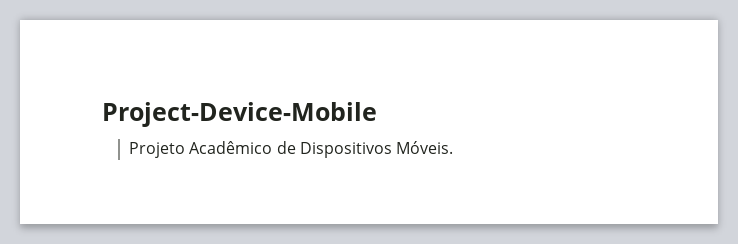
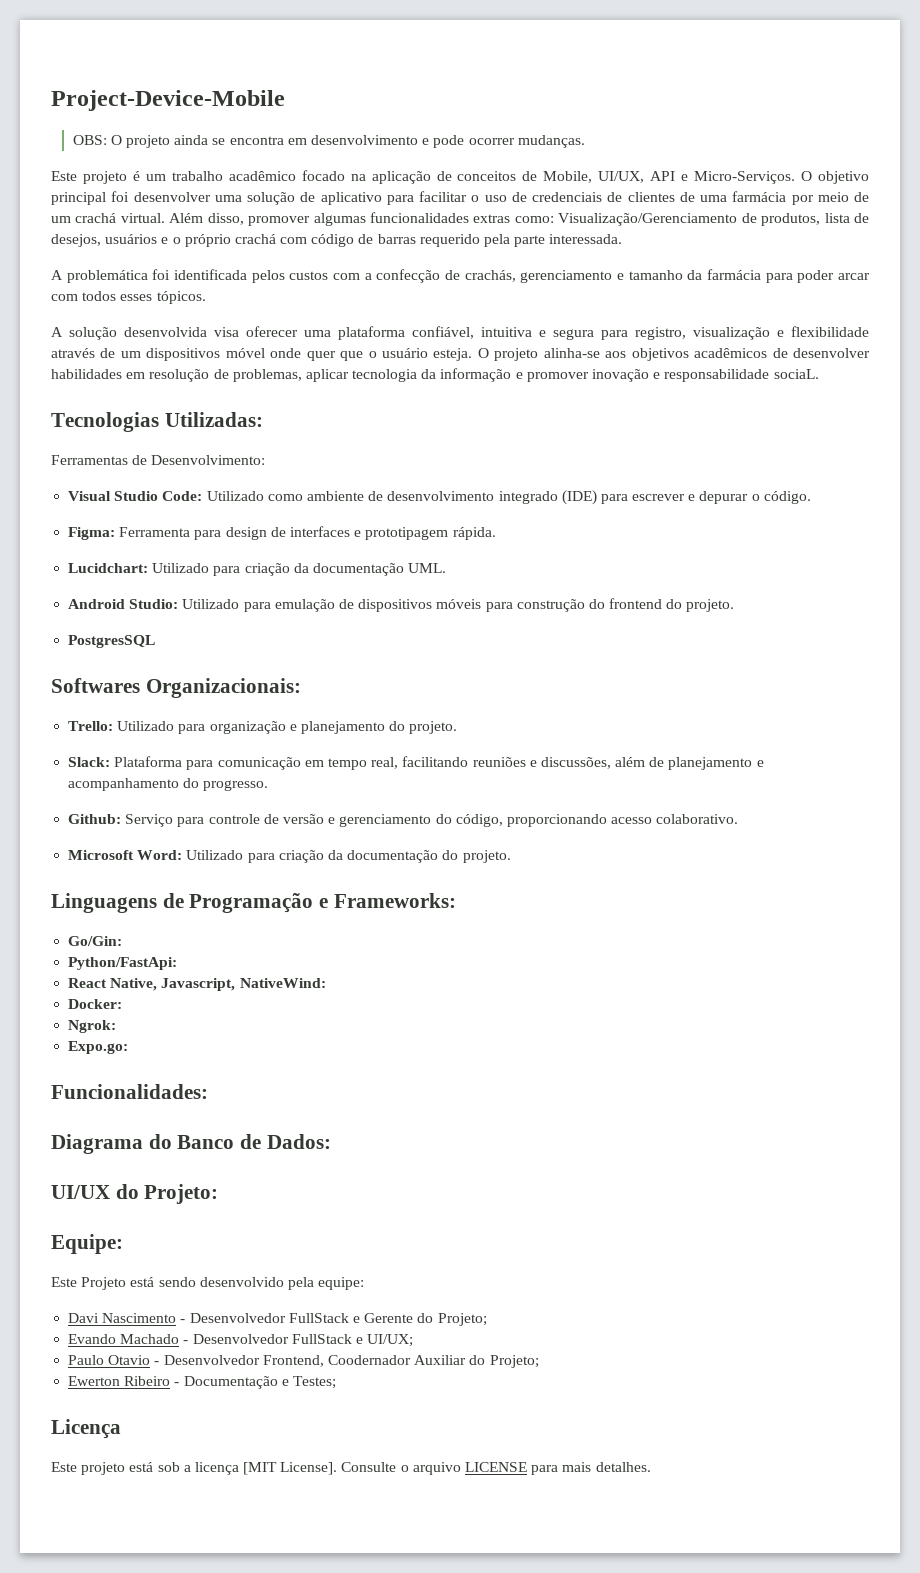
- Projeto Acadêmico de Dispositivos Móveis.
+ OBS: O projeto ainda se encontra em desenvolvimento e pode ocorrer mudanças.
+ Este projeto é um trabalho acadêmico focado na aplicação de conceitos de Mobile, UI/UX, API e Micro-Serviços. O objetivo principal foi desenvolver uma solução de aplicativo para facilitar o uso de credenciais de clientes de uma farmácia por meio de um crachá virtual. Além disso, promover algumas funcionalidades extras como: Visualização/Gerenciamento de produtos, lista de desejos, usuários e o próprio crachá com código de barras requerido pela parte interessada.
+ A problemática foi identificada pelos custos com a confecção de crachás, gerenciamento e tamanho da farmácia para poder arcar com todos esses tópicos.
+ A solução desenvolvida visa oferecer uma plataforma confiável, intuitiva e segura para registro, visualização e flexibilidade através de um dispositivos móvel onde quer que o usuário esteja. O projeto alinha-se aos objetivos acadêmicos de desenvolver habilidades em resolução de problemas, aplicar tecnologia da informação e promover inovação e responsabilidade sociaL.
+ Tecnologias Utilizadas:
+ Ferramentas de Desenvolvimento:
+ Visual Studio Code: Utilizado como ambiente de desenvolvimento integrado (IDE) para escrever e depurar o código.
+ Figma: Ferramenta para design de interfaces e prototipagem rápida.
+ Lucidchart: Utilizado para criação da documentação UML.
+ Android Studio: Utilizado para emulação de dispositivos móveis para construção do frontend do projeto.
+ PostgresSQL
+ Softwares Organizacionais:
+ Trello: Utilizado para organização e planejamento do projeto.
+ Slack: Plataforma para comunicação em tempo real, facilitando reuniões e discussões, além de planejamento e acompanhamento do progresso.
+ Github: Serviço para controle de versão e gerenciamento do código, proporcionando acesso colaborativo.
+ Microsoft Word: Utilizado para criação da documentação do projeto.
+ Linguagens de Programação e Frameworks:
+ Go/Gin:
+ Python/FastApi:
+ React Native, Javascript, NativeWind:
+ Docker:
+ Ngrok:
+ Expo.go:
+ Funcionalidades:
+ Diagrama do Banco de Dados:
+ UI/UX do Projeto:
+ Equipe:
+ Este Projeto está sendo desenvolvido pela equipe:
+ Davi Nascimento - Desenvolvedor FullStack e Gerente do Projeto;
+ Evando Machado - Desenvolvedor FullStack e UI/UX;
+ Paulo Otavio - Desenvolvedor Frontend, Coodernador Auxiliar do Projeto;
+ Ewerton Ribeiro - Documentação e Testes;
+ Licença
+ Este projeto está sob a licença [MIT License]. Consulte o arquivo LICENSE para mais detalhes.

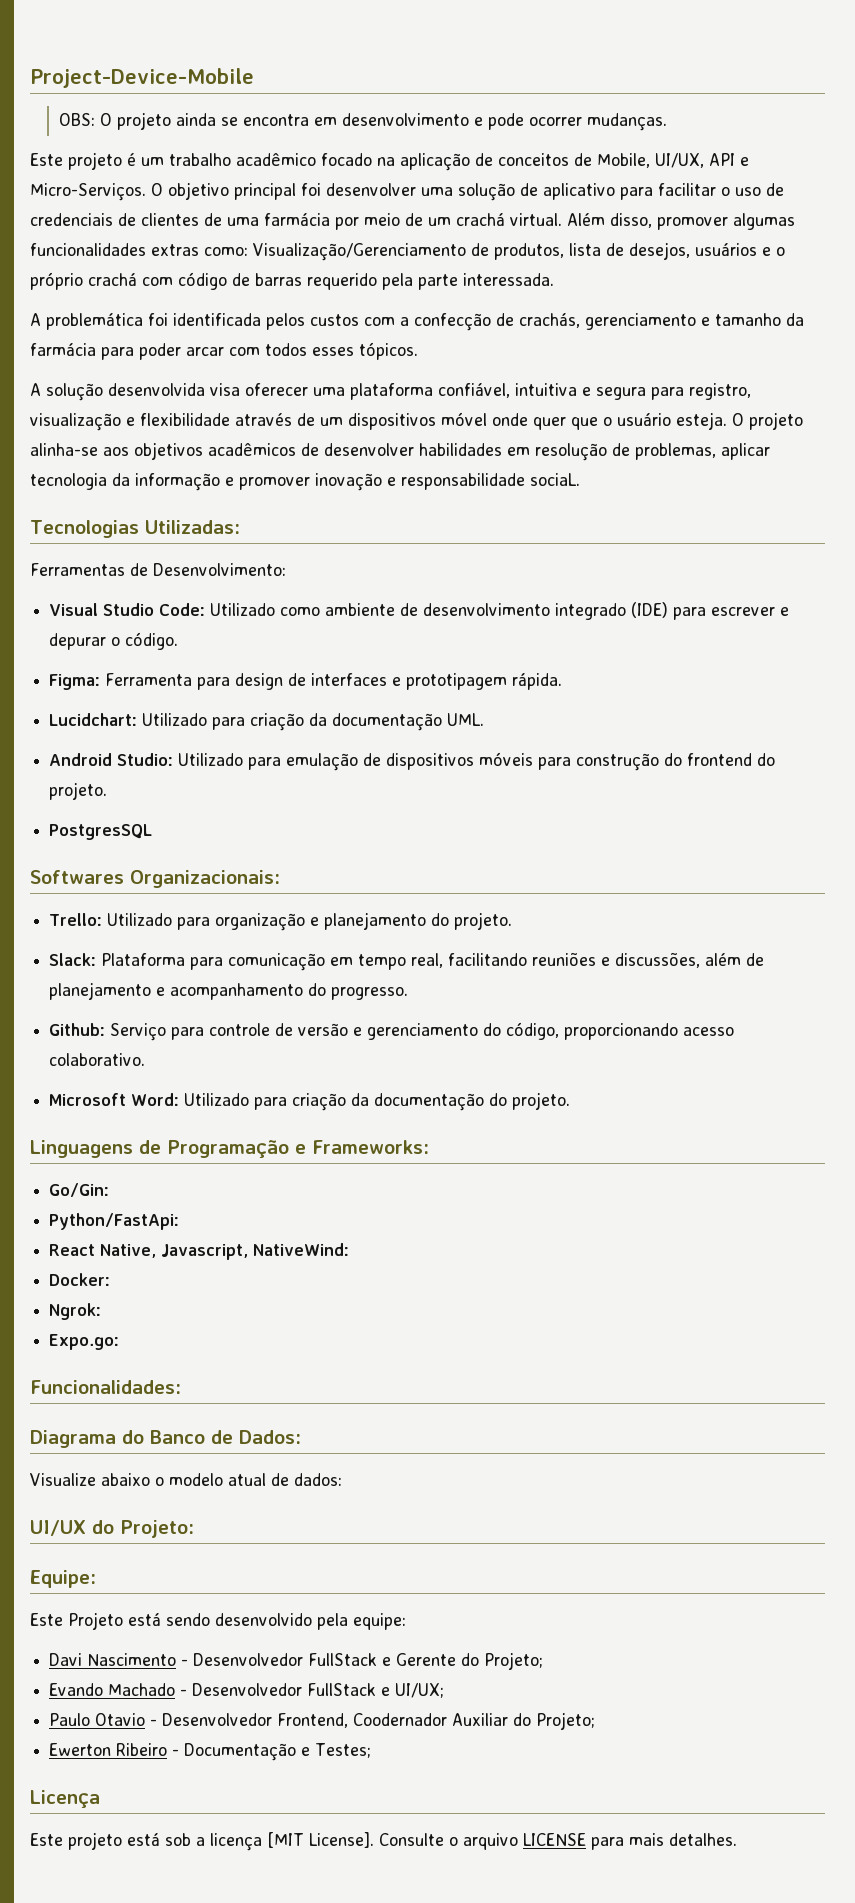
+ Visualize abaixo o modelo atual de dados:

